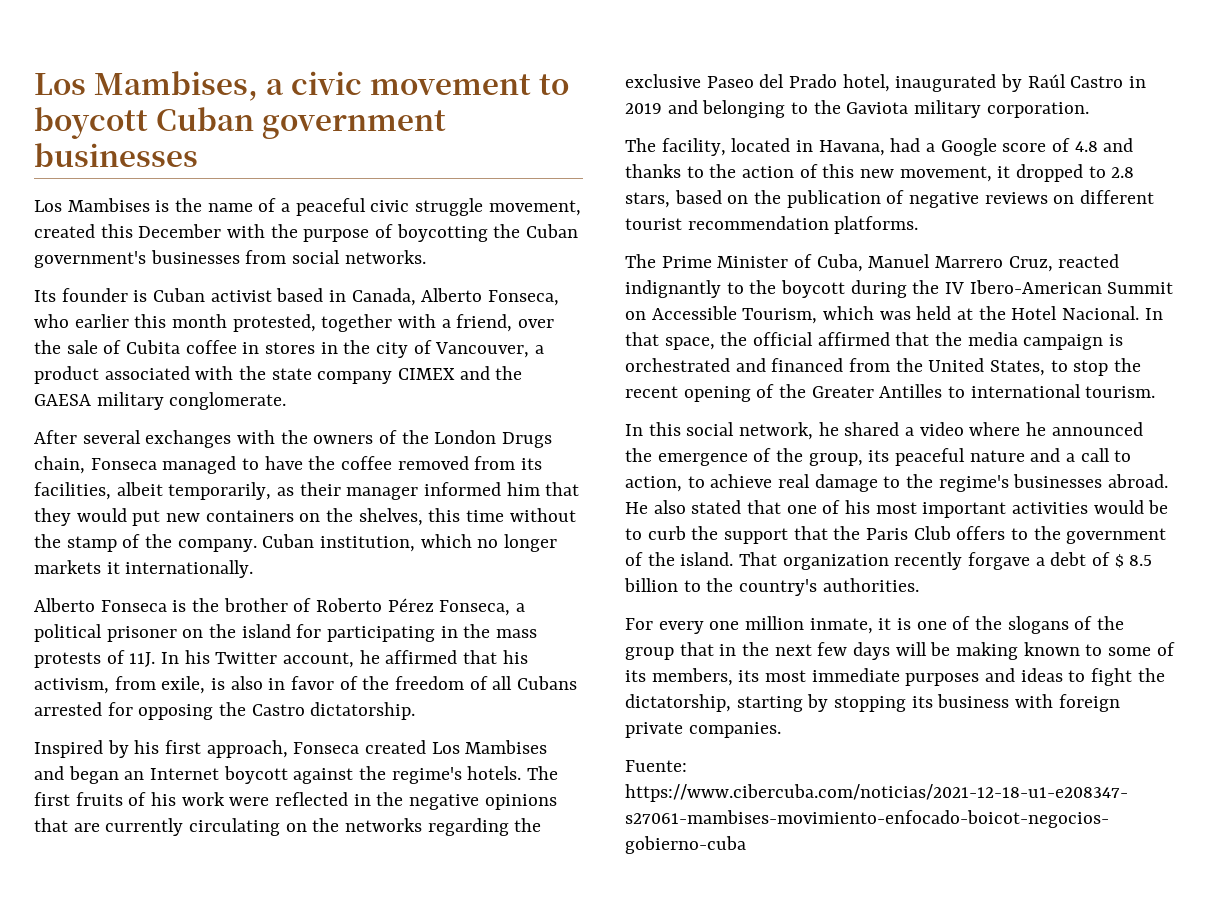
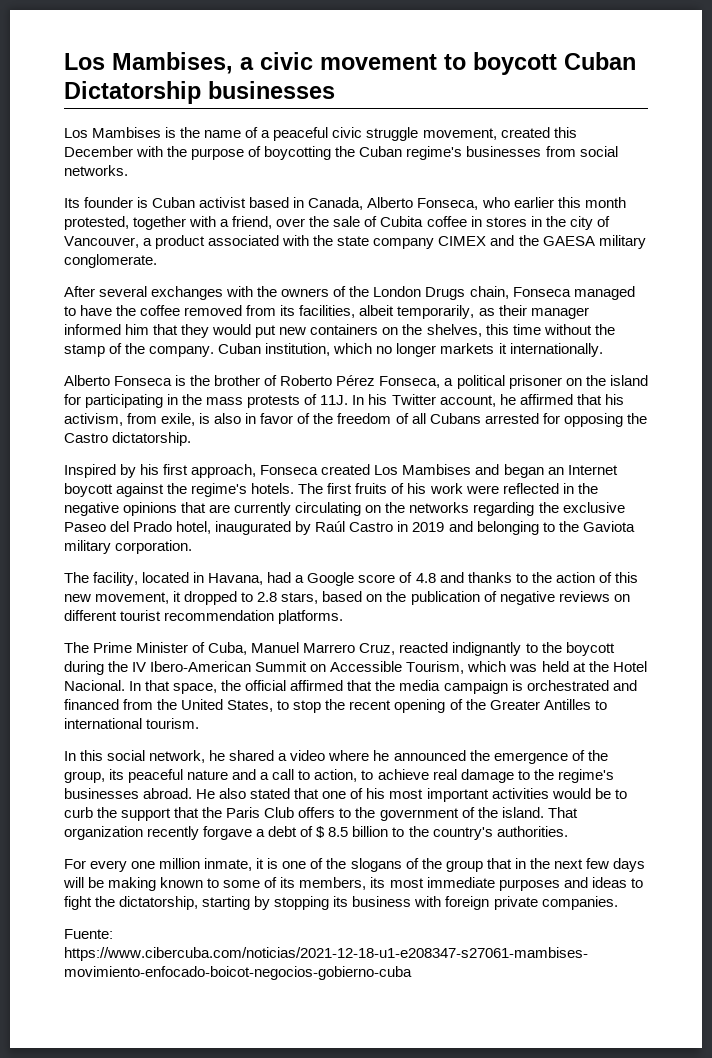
- Los Mambises, a civic movement to boycott Cuban government businesses
+ Los Mambises, a civic movement to boycott Cuban Dictatorship businesses
- Los Mambises is the name of a peaceful civic struggle movement, created this December with the purpose of boycotting the Cuban government's businesses from social networks.
+ Los Mambises is the name of a peaceful civic struggle movement, created this December with the purpose of boycotting the Cuban regime's businesses from social networks.

